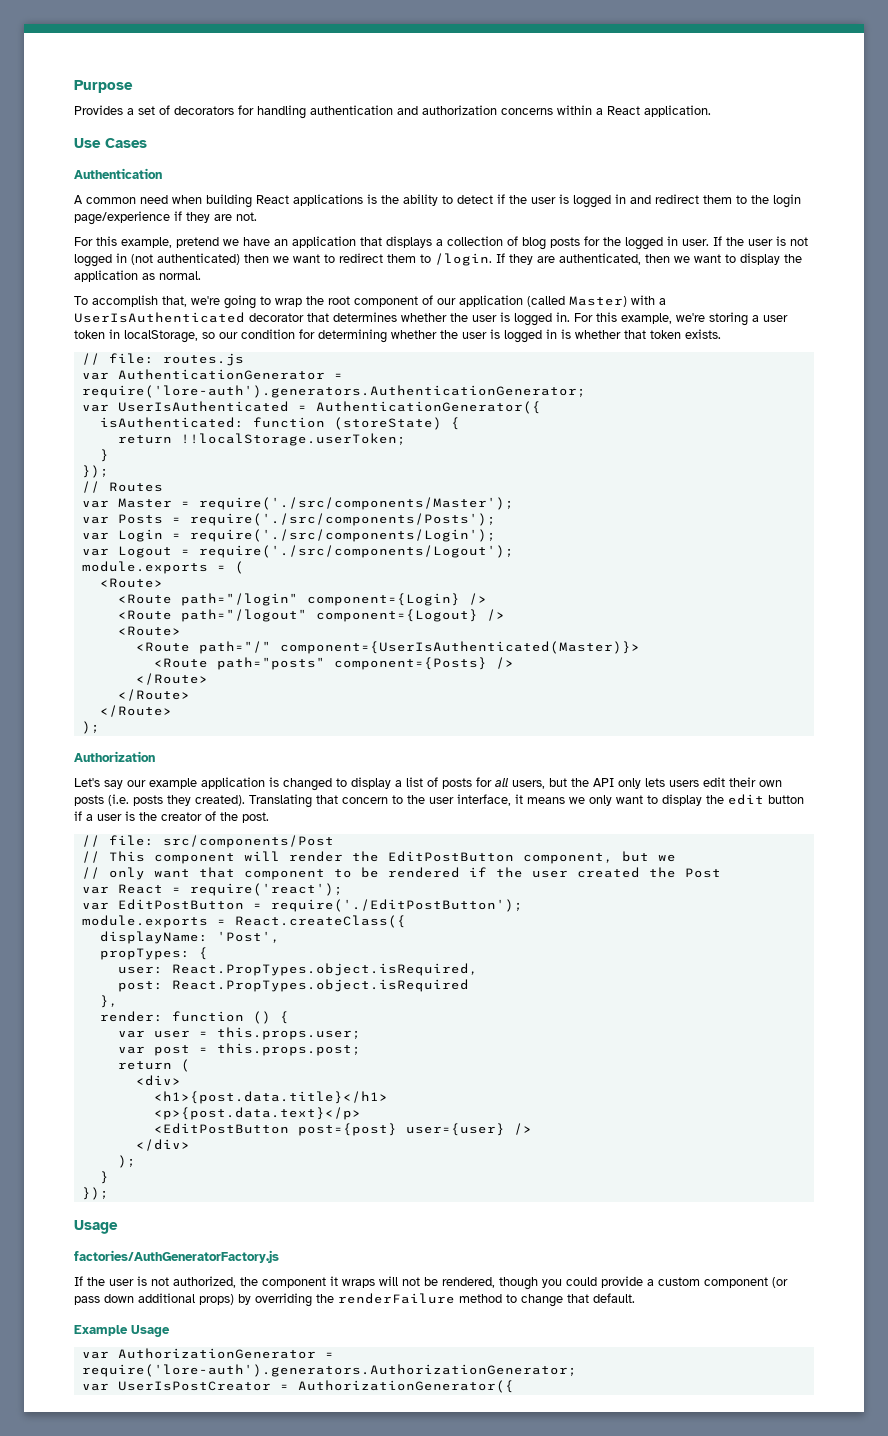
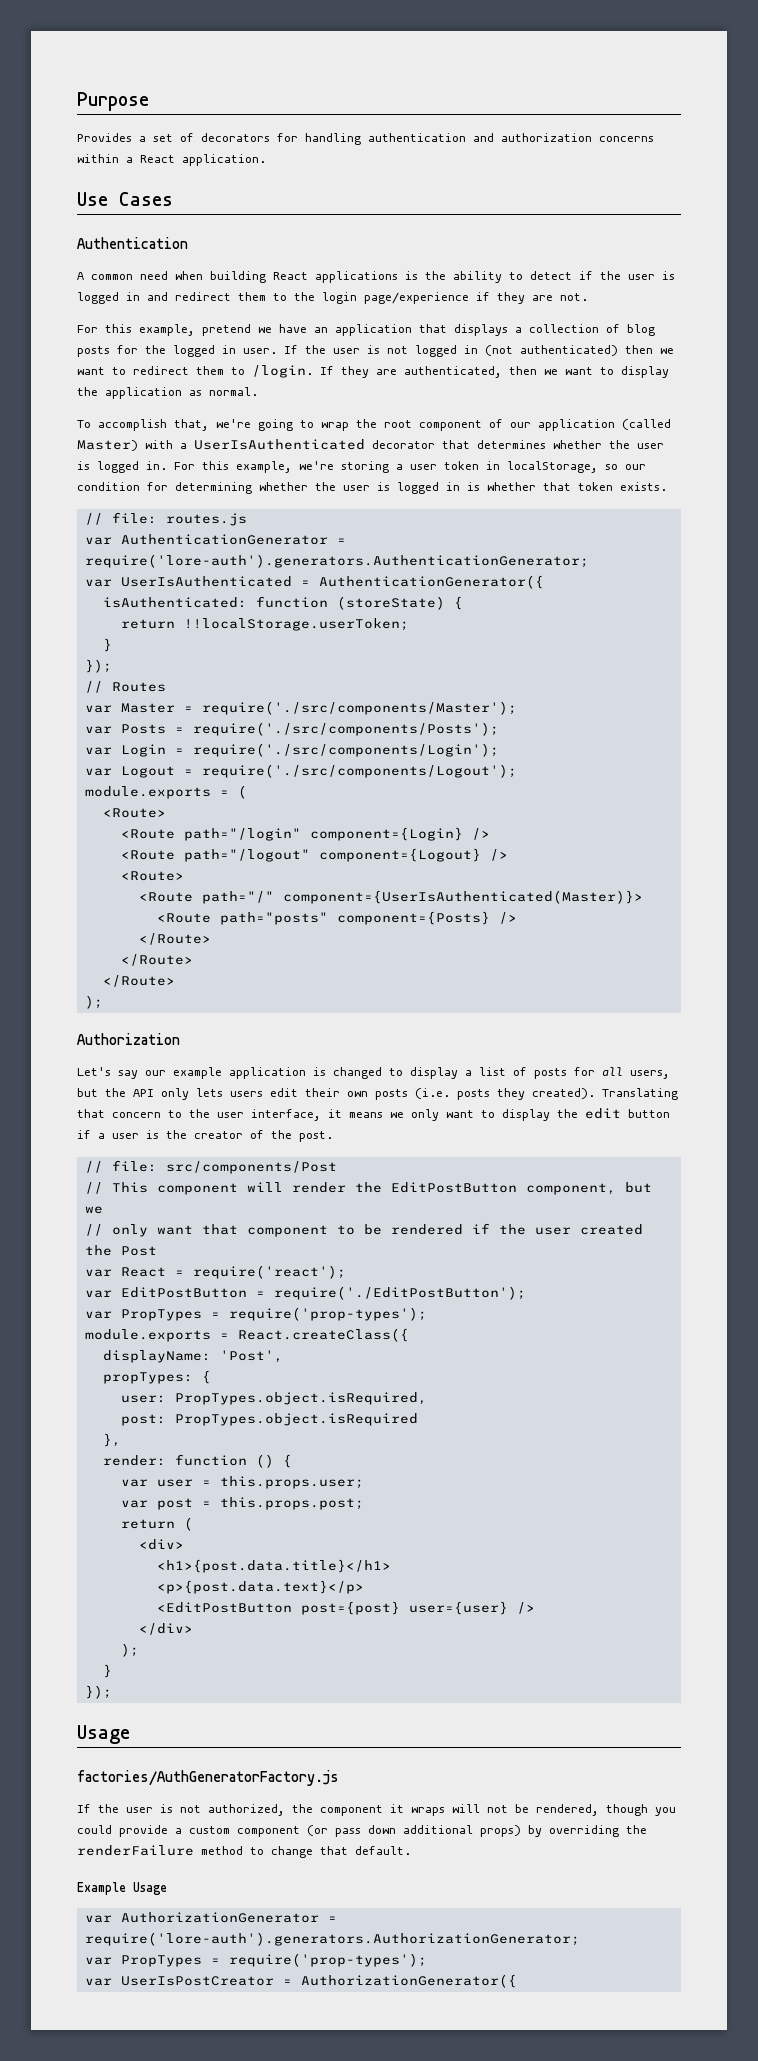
  var EditPostButton = require('./EditPostButton');
+ var PropTypes = require('prop-types');
- user: React.PropTypes.object.isRequired,
+ user: PropTypes.object.isRequired,
- post: React.PropTypes.object.isRequired
+ post: PropTypes.object.isRequired
  var AuthorizationGenerator = require('lore-auth').generators.AuthorizationGenerator;
+ var PropTypes = require('prop-types');

